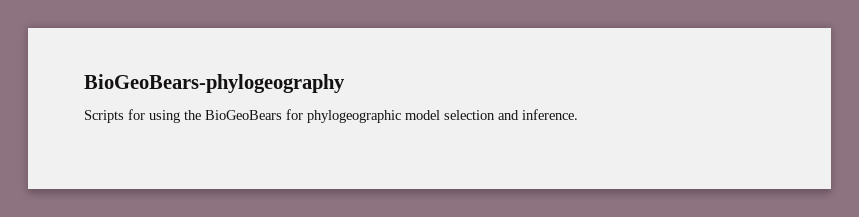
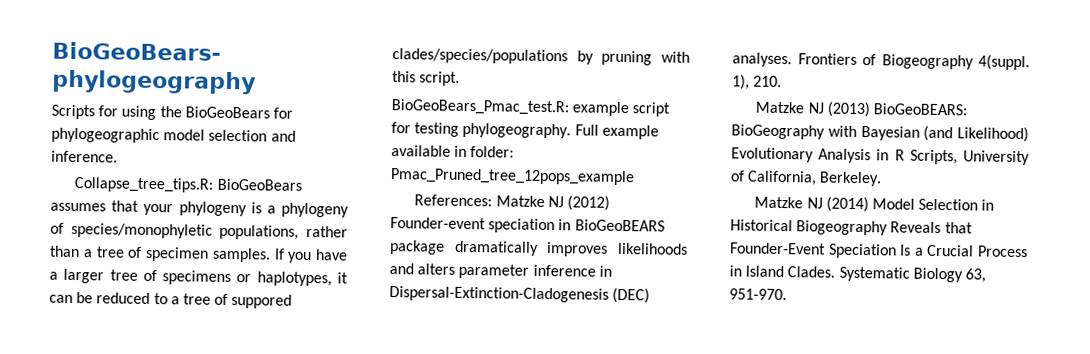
+ Collapse_tree_tips.R: BioGeoBears assumes that your phylogeny is a phylogeny of species/monophyletic populations, rather than a tree of specimen samples. If you have a larger tree of specimens or haplotypes, it can be reduced to a tree of suppored clades/species/populations by pruning with this script.
+ BioGeoBears_Pmac_test.R: example script for testing phylogeography. Full example available in folder: Pmac_Pruned_tree_12pops_example
+ References: Matzke NJ (2012) Founder-event speciation in BioGeoBEARS package dramatically improves likelihoods and alters parameter inference in Dispersal-Extinction-Cladogenesis (DEC) analyses. Frontiers of Biogeography 4(suppl. 1), 210.
+ Matzke NJ (2013) BioGeoBEARS: BioGeography with Bayesian (and Likelihood) Evolutionary Analysis in R Scripts, University of California, Berkeley.
+ Matzke NJ (2014) Model Selection in Historical Biogeography Reveals that Founder-Event Speciation Is a Crucial Process in Island Clades. Systematic Biology 63, 951-970.

